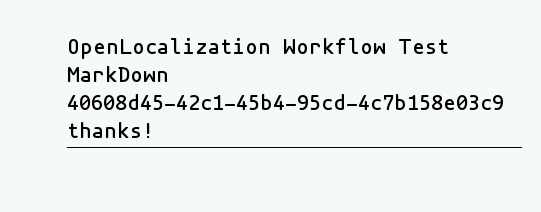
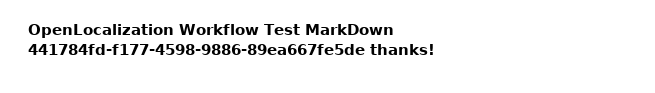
- OpenLocalization Workflow Test MarkDown 40608d45-42c1-45b4-95cd-4c7b158e03c9 thanks!
+ OpenLocalization Workflow Test MarkDown 441784fd-f177-4598-9886-89ea667fe5de thanks!

